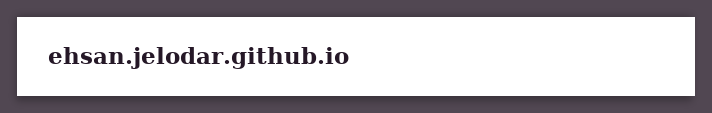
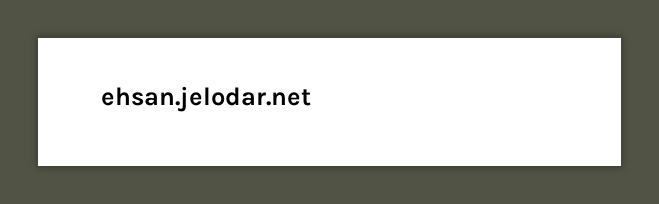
- ehsan.jelodar.github.io
+ ehsan.jelodar.net

